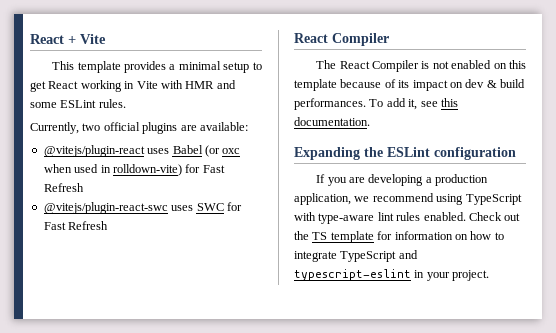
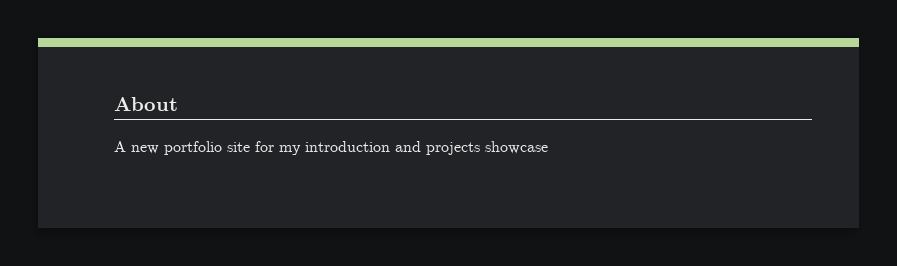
- React + Vite
- This template provides a minimal setup to get React working in Vite with HMR and some ESLint rules.
- Currently, two official plugins are available:
- @vitejs/plugin-react uses Babel (or oxc when used in rolldown-vite) for Fast Refresh
- @vitejs/plugin-react-swc uses SWC for Fast Refresh
- React Compiler
- The React Compiler is not enabled on this template because of its impact on dev & build performances. To add it, see this documentation.
- Expanding the ESLint configuration
- If you are developing a production application, we recommend using TypeScript with type-aware lint rules enabled. Check out the TS template for information on how to integrate TypeScript and typescript-eslint in your project.
+ About
+ A new portfolio site for my introduction and projects showcase

